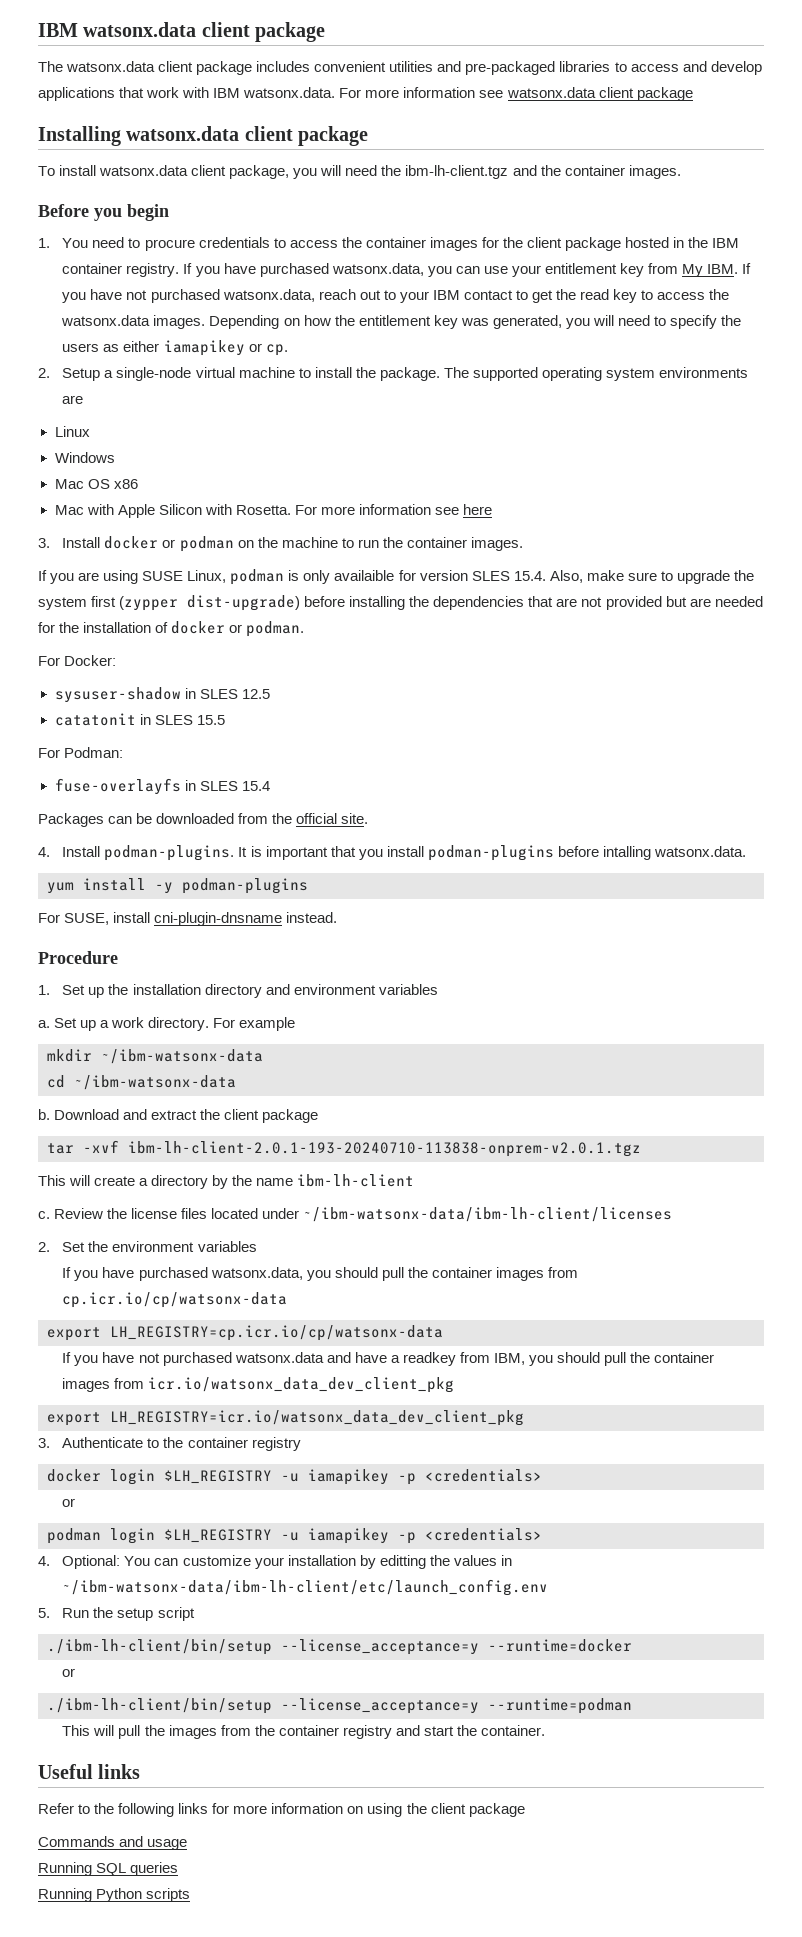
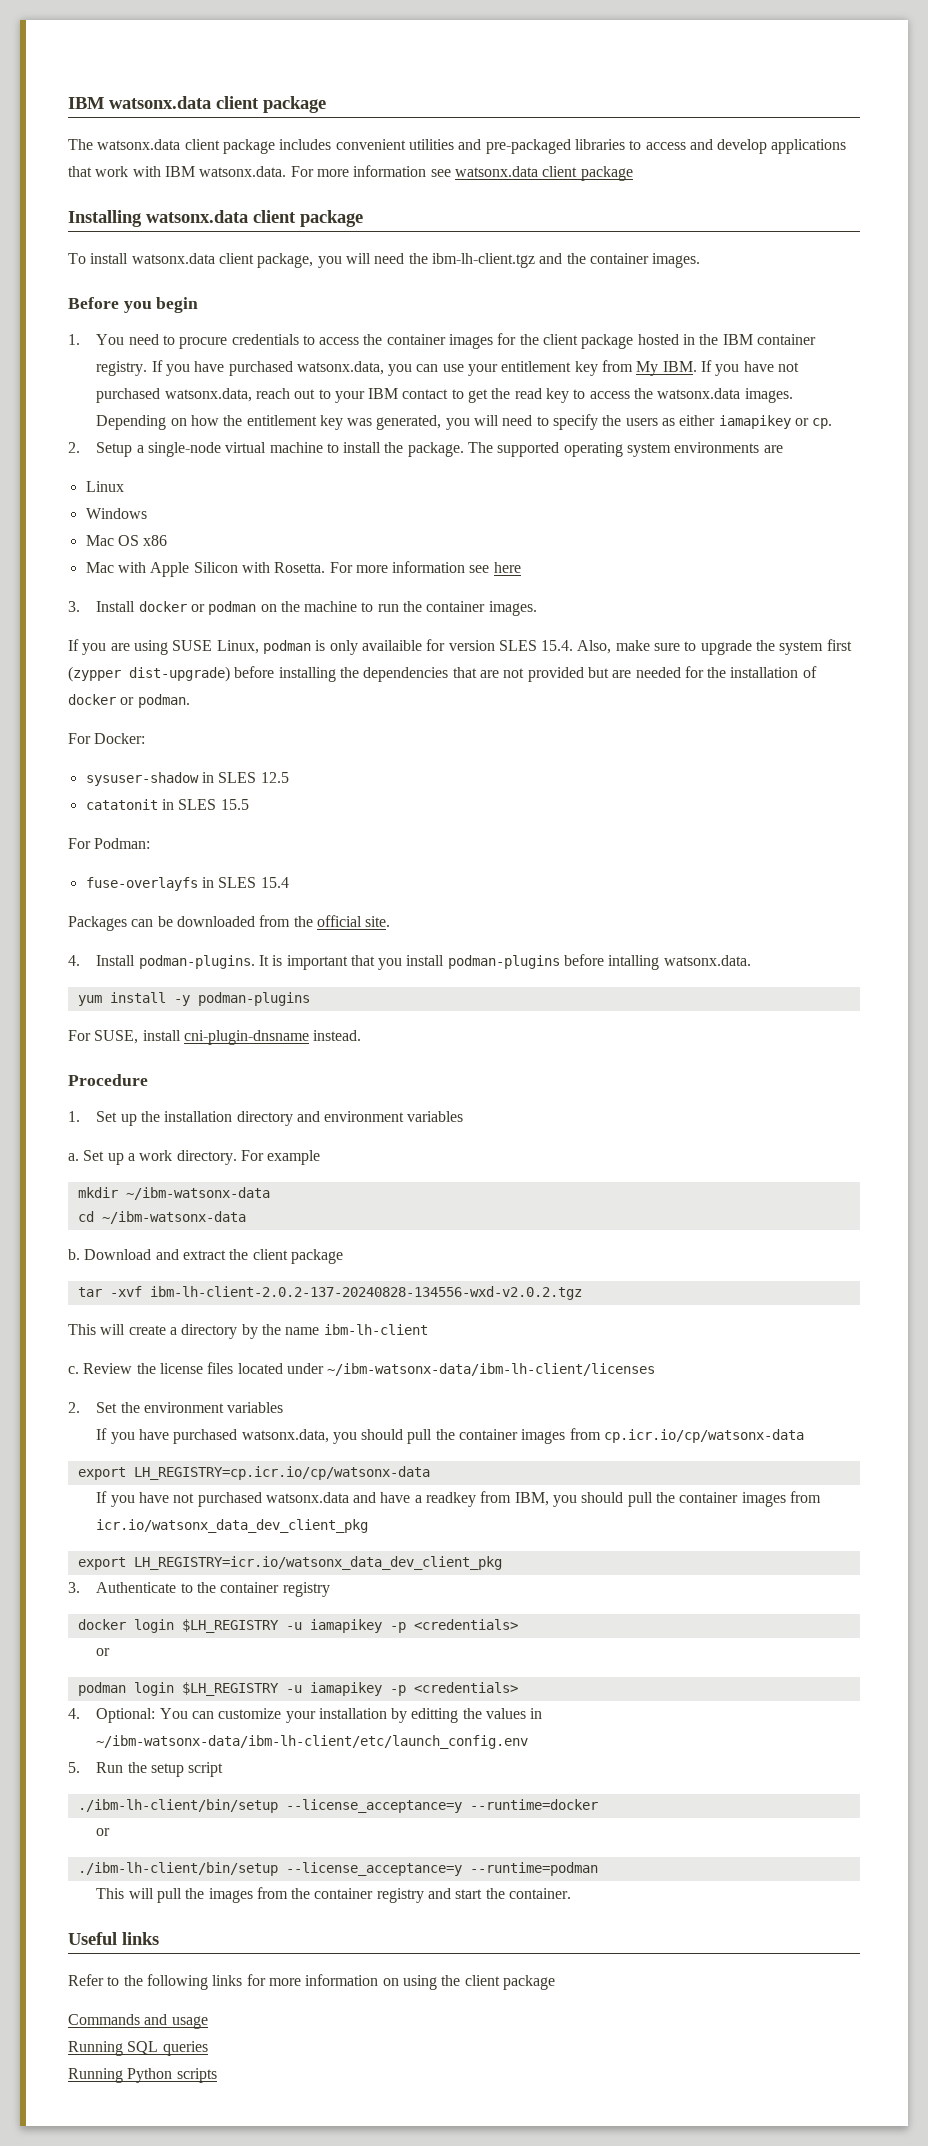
- tar -xvf ibm-lh-client-2.0.1-193-20240710-113838-onprem-v2.0.1.tgz
+ tar -xvf ibm-lh-client-2.0.2-137-20240828-134556-wxd-v2.0.2.tgz

